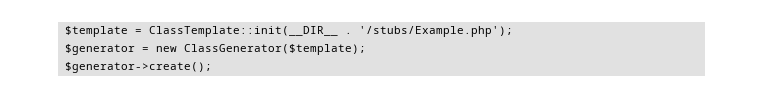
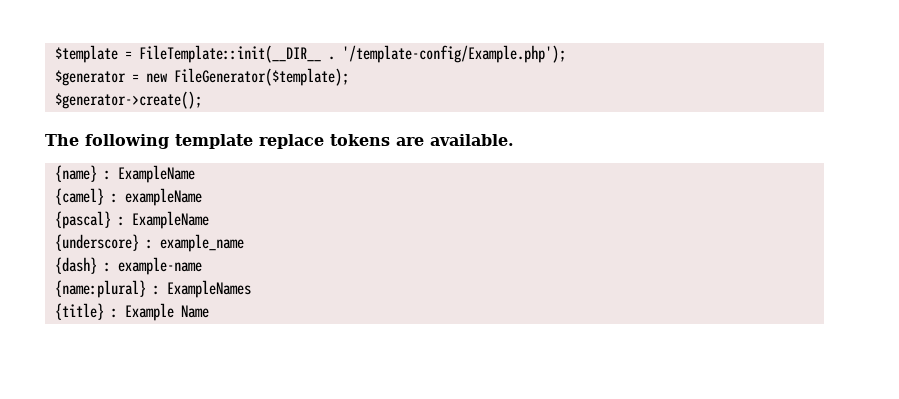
- $template = ClassTemplate::init(__DIR__ . '/stubs/Example.php');
+ $template = FileTemplate::init(__DIR__ . '/template-config/Example.php');
- $generator = new ClassGenerator($template);
+ $generator = new FileGenerator($template);
+ The following template replace tokens are available.
+ {name} : ExampleName
+ {camel} : exampleName
+ {pascal} : ExampleName
+ {underscore} : example_name
+ {dash} : example-name
+ {name:plural} : ExampleNames
+ {title} : Example Name

